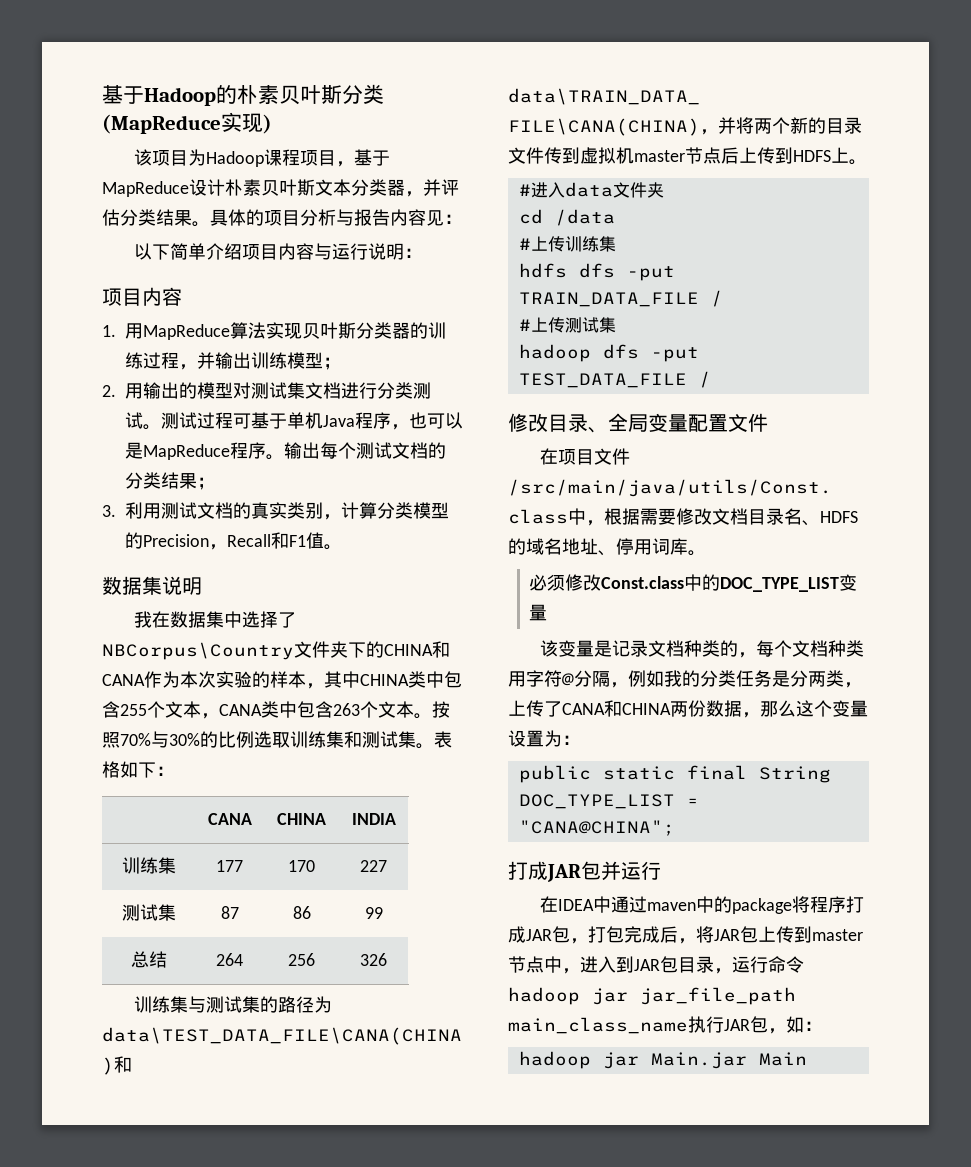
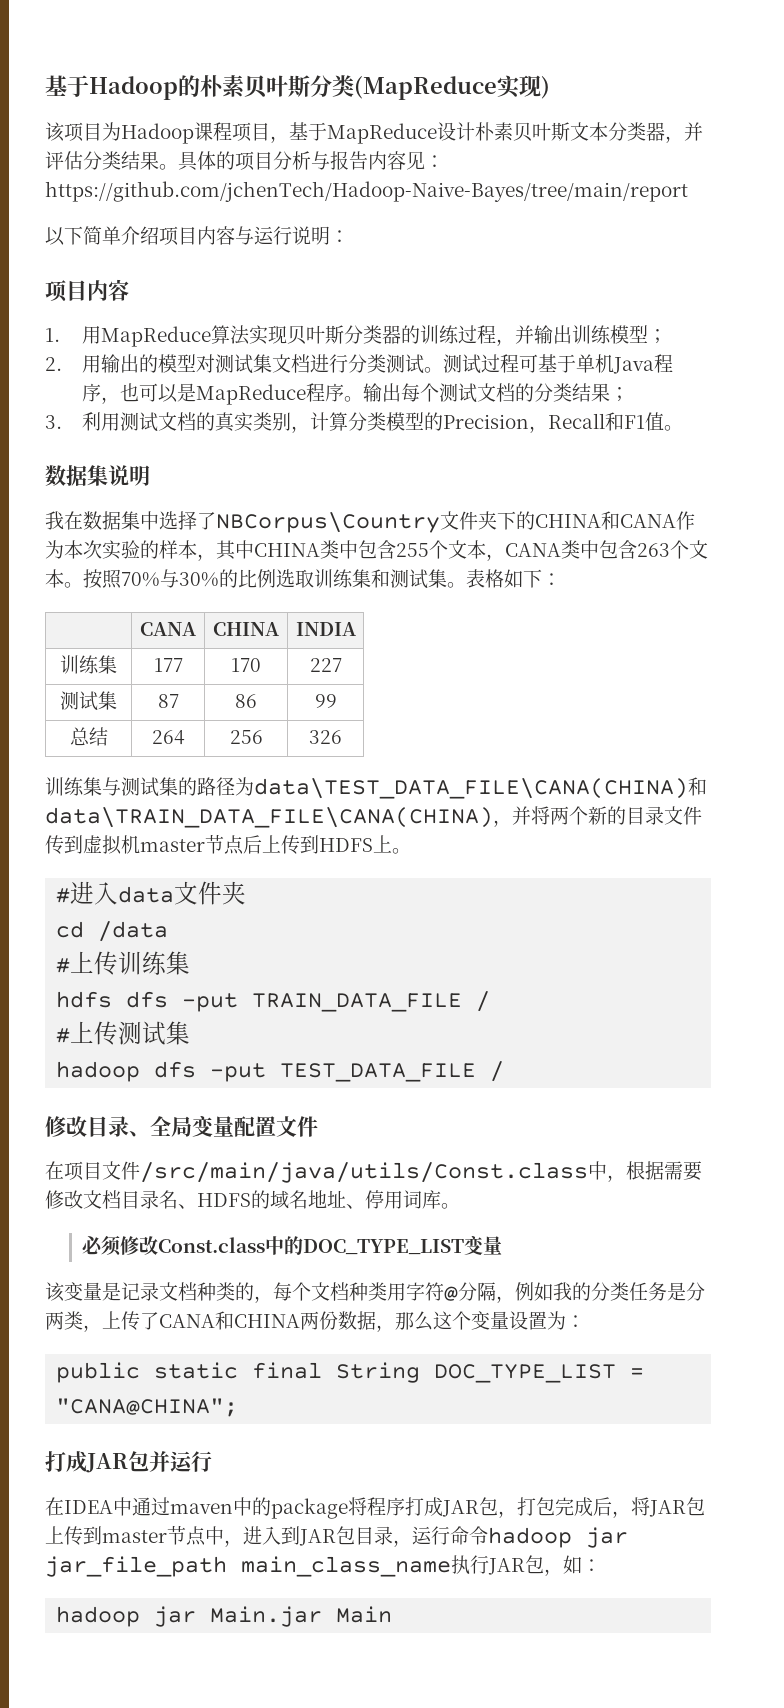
- 具体的项目分析与报告内容见：
+ 具体的项目分析与报告内容见：https://github.com/jchenTech/Hadoop-Naive-Bayes/tree/main/report

